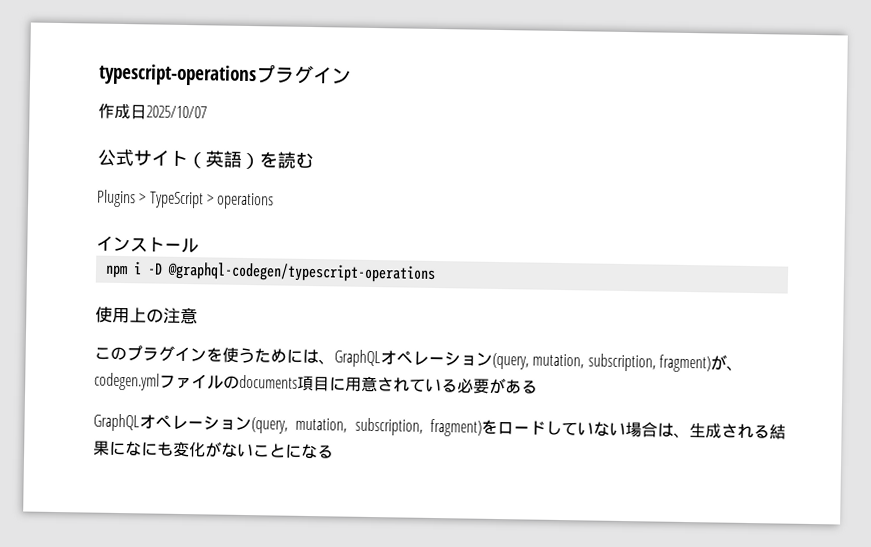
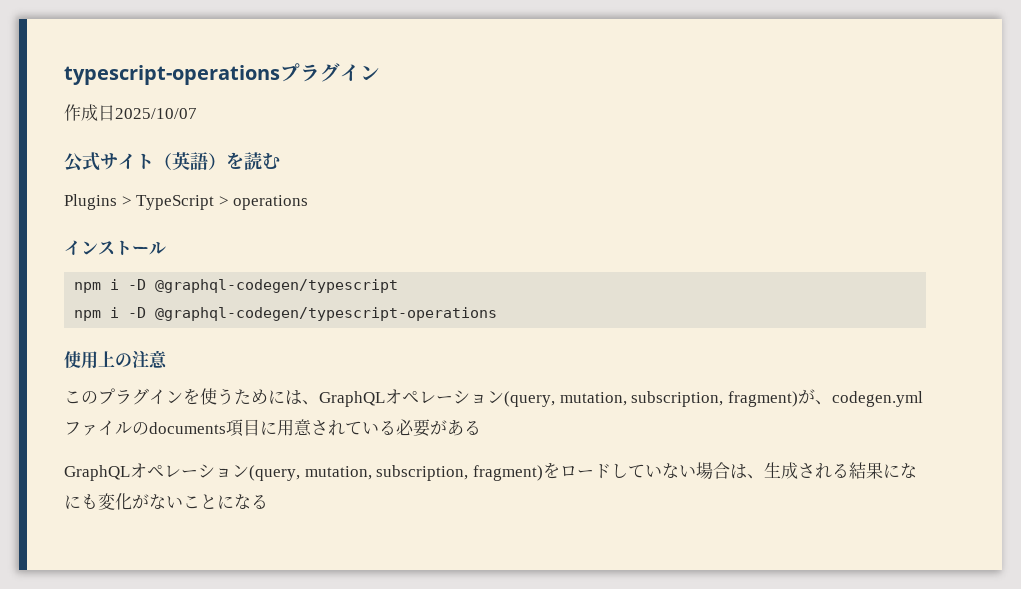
+ npm i -D @graphql-codegen/typescript

